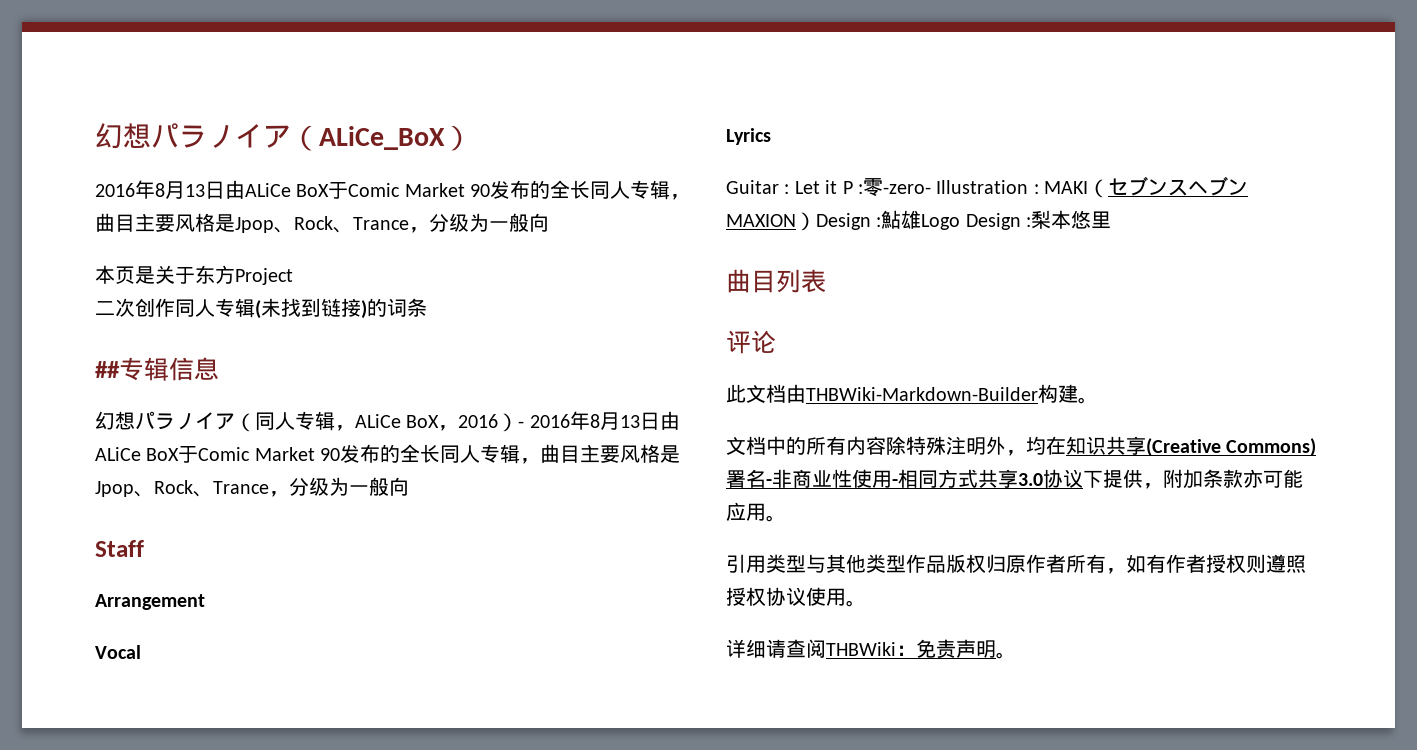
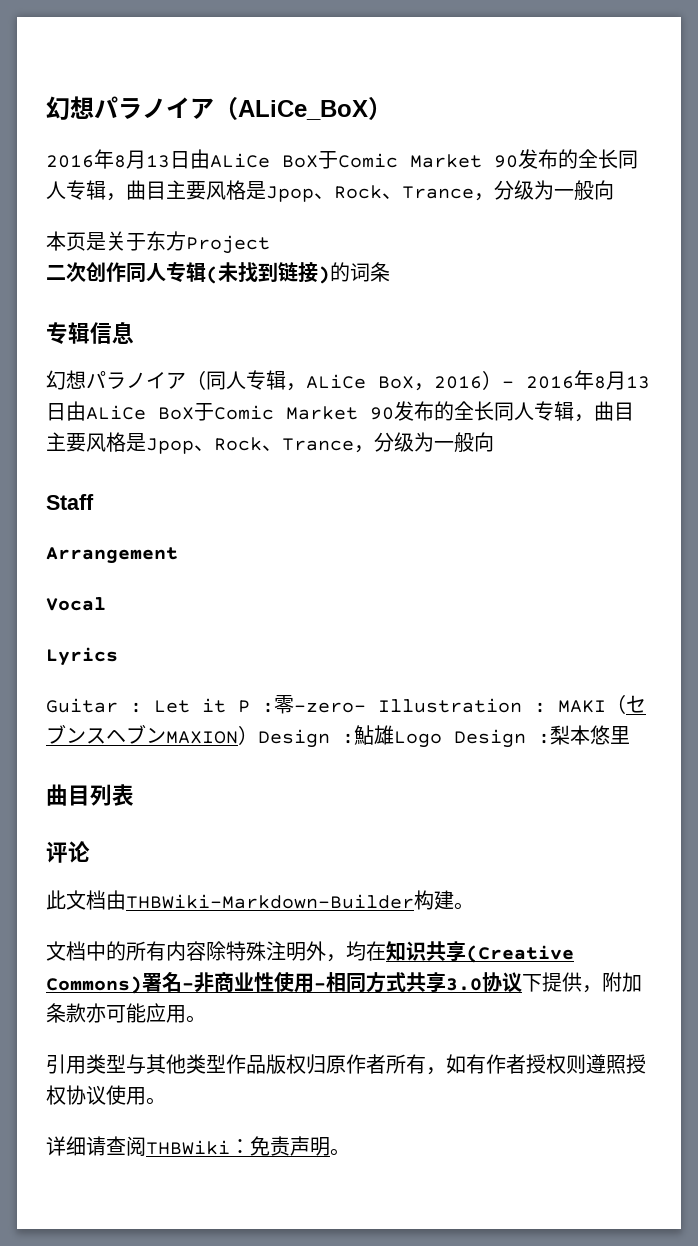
- ##专辑信息
+ 专辑信息

